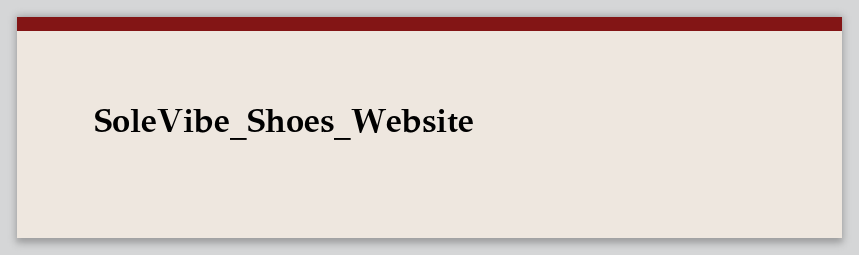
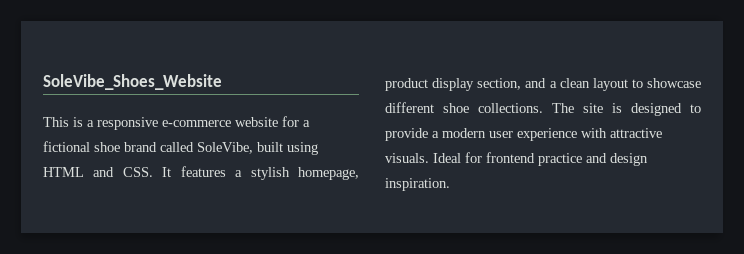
+ This is a responsive e-commerce website for a fictional shoe brand called SoleVibe, built using HTML and CSS. It features a stylish homepage, product display section, and a clean layout to showcase different shoe collections. The site is designed to provide a modern user experience with attractive visuals. Ideal for frontend practice and design inspiration.

